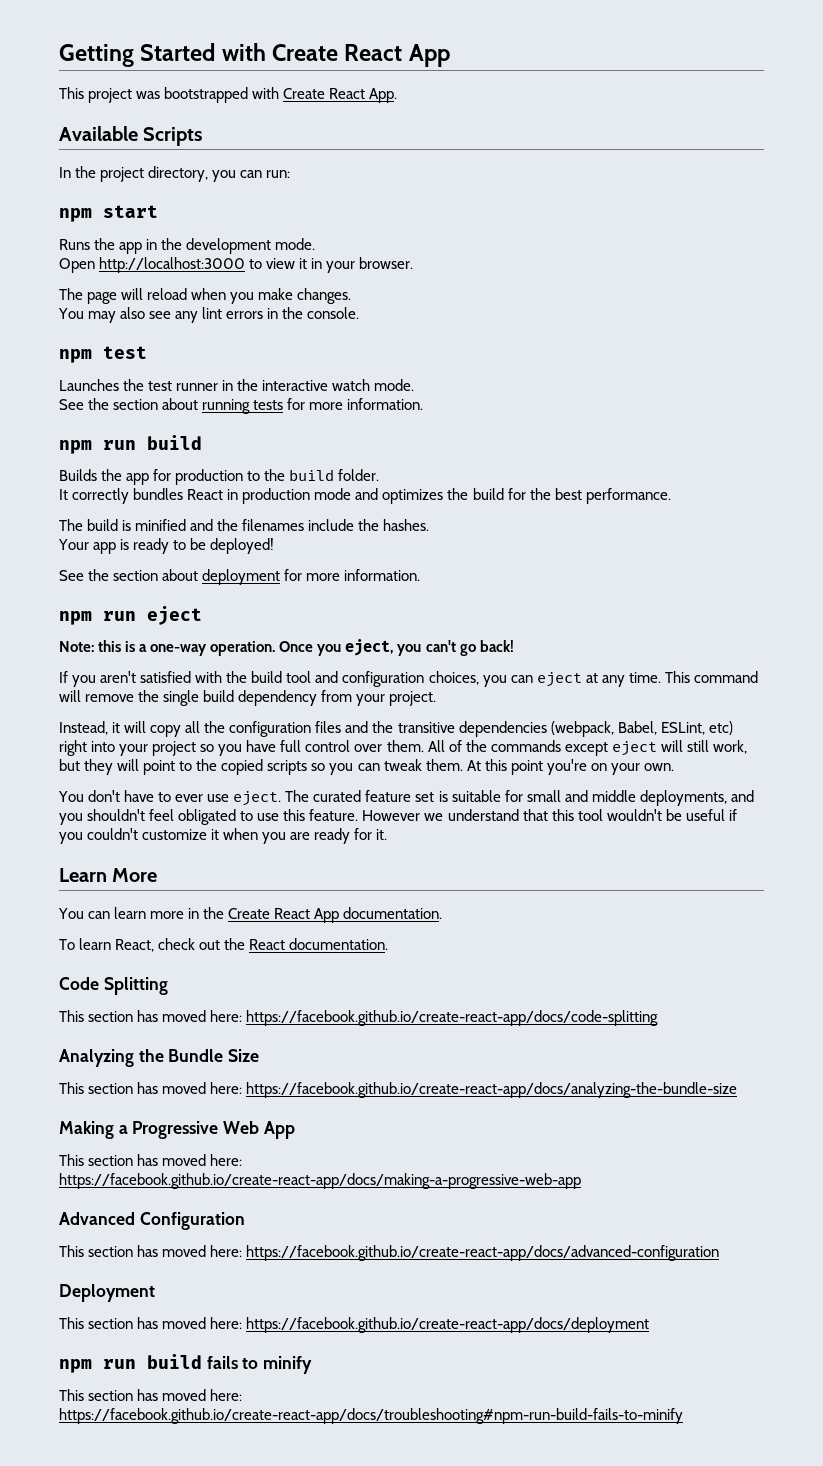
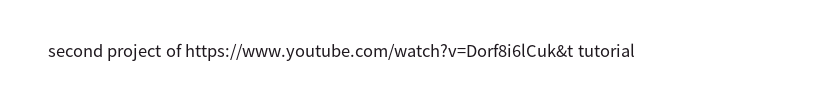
- Getting Started with Create React App
- This project was bootstrapped with Create React App.
- Available Scripts
- In the project directory, you can run:
- npm start
- Runs the app in the development mode.
- Open http://localhost:3000 to view it in your browser.
- The page will reload when you make changes.
- You may also see any lint errors in the console.
- npm test
- Launches the test runner in the interactive watch mode.
- See the section about running tests for more information.
- npm run build
- Builds the app for production to the build folder.
- It correctly bundles React in production mode and optimizes the build for the best performance.
- The build is minified and the filenames include the hashes.
- Your app is ready to be deployed!
- See the section about deployment for more information.
- npm run eject
- Note: this is a one-way operation. Once you eject, you can't go back!
- If you aren't satisfied with the build tool and configuration choices, you can eject at any time. This command will remove the single build dependency from your project.
- Instead, it will copy all the configuration files and the transitive dependencies (webpack, Babel, ESLint, etc) right into your project so you have full control over them. All of the commands except eject will still work, but they will point to the copied scripts so you can tweak them. At this point you're on your own.
- You don't have to ever use eject. The curated feature set is suitable for small and middle deployments, and you shouldn't feel obligated to use this feature. However we understand that this tool wouldn't be useful if you couldn't customize it when you are ready for it.
- Learn More
- You can learn more in the Create React App documentation.
- To learn React, check out the React documentation.
- Code Splitting
- This section has moved here: https://facebook.github.io/create-react-app/docs/code-splitting
- Analyzing the Bundle Size
- This section has moved here: https://facebook.github.io/create-react-app/docs/analyzing-the-bundle-size
- Making a Progressive Web App
- This section has moved here: https://facebook.github.io/create-react-app/docs/making-a-progressive-web-app
- Advanced Configuration
- This section has moved here: https://facebook.github.io/create-react-app/docs/advanced-configuration
- Deployment
- This section has moved here: https://facebook.github.io/create-react-app/docs/deployment
- npm run build fails to minify
- This section has moved here: https://facebook.github.io/create-react-app/docs/troubleshooting#npm-run-build-fails-to-minify
+ second project of https://www.youtube.com/watch?v=Dorf8i6lCuk&t tutorial

